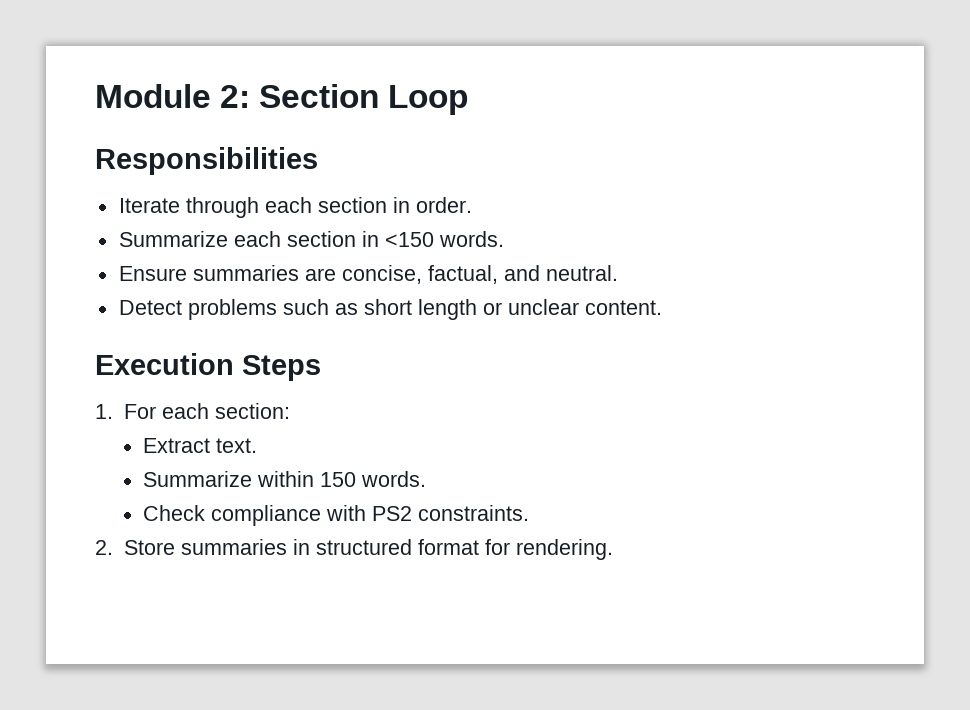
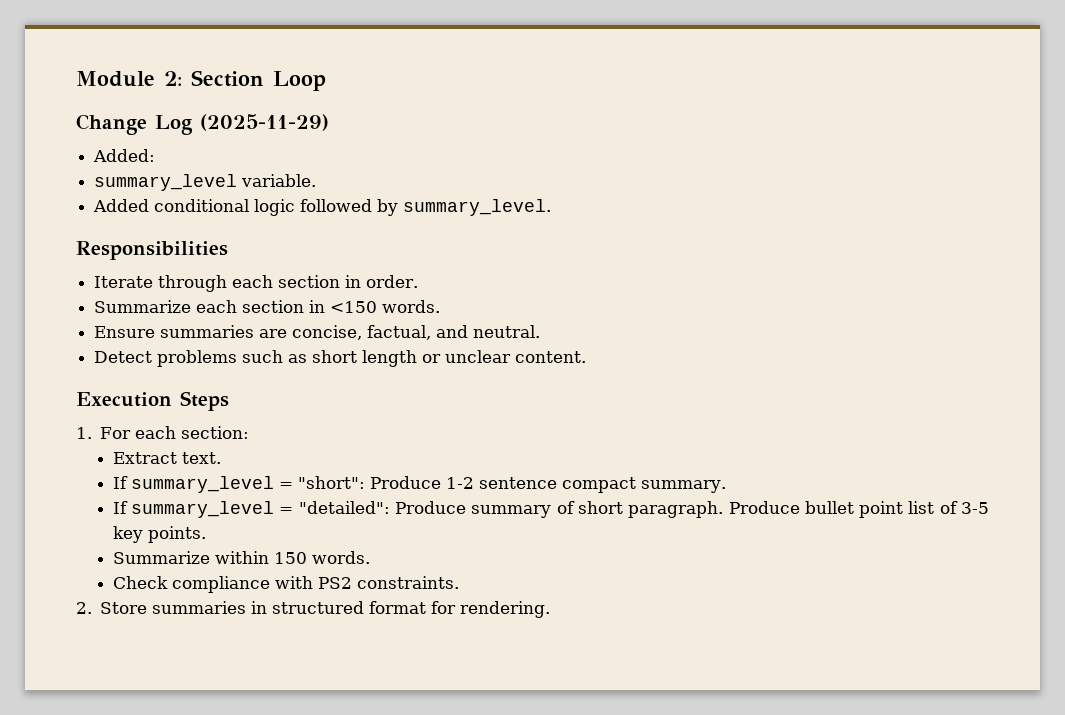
+ Change Log (2025-11-29)
+ Added:
+ summary_level variable.
+ Added conditional logic followed by summary_level.
+ If summary_level = "short": Produce 1-2 sentence compact summary.
+ If summary_level = "detailed": Produce summary of short paragraph. Produce bullet point list of 3-5 key points.

